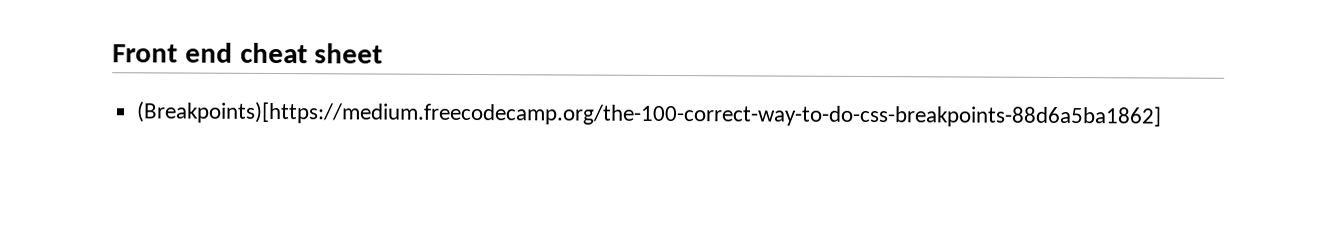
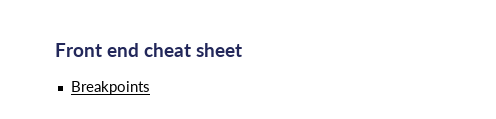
- (Breakpoints)[https://medium.freecodecamp.org/the-100-correct-way-to-do-css-breakpoints-88d6a5ba1862]
+ Breakpoints

